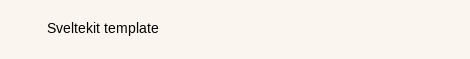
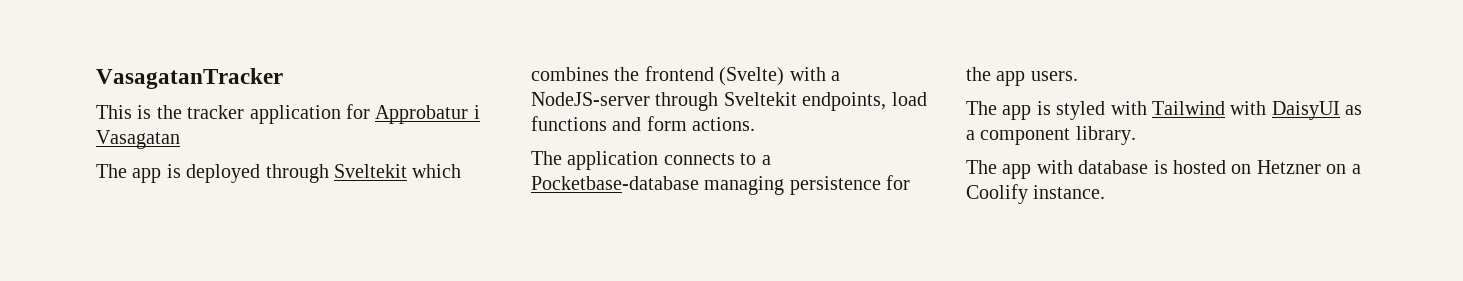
- Sveltekit template
+ VasagatanTracker
+ This is the tracker application for Approbatur i Vasagatan
+ The app is deployed through Sveltekit which combines the frontend (Svelte) with a NodeJS-server through Sveltekit endpoints, load functions and form actions.
+ The application connects to a Pocketbase-database managing persistence for the app users.
+ The app is styled with Tailwind with DaisyUI as a component library.
+ The app with database is hosted on Hetzner on a Coolify instance.

